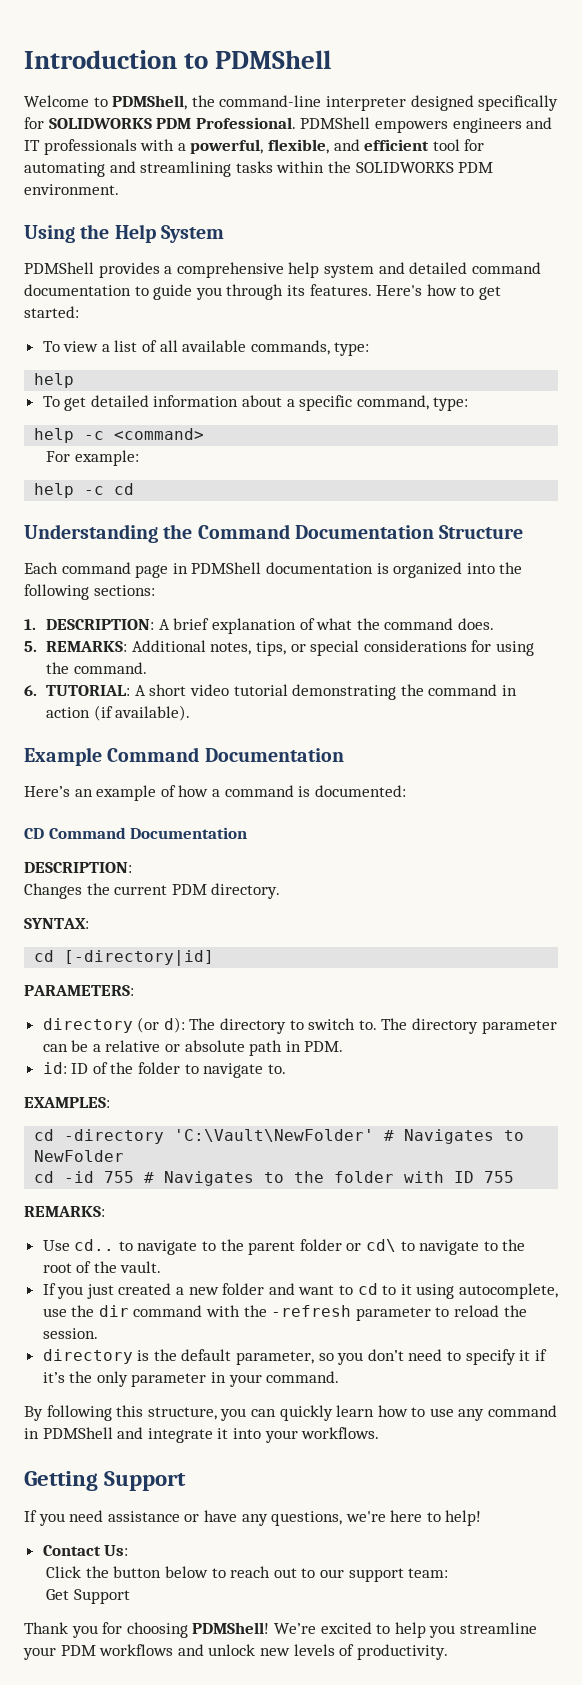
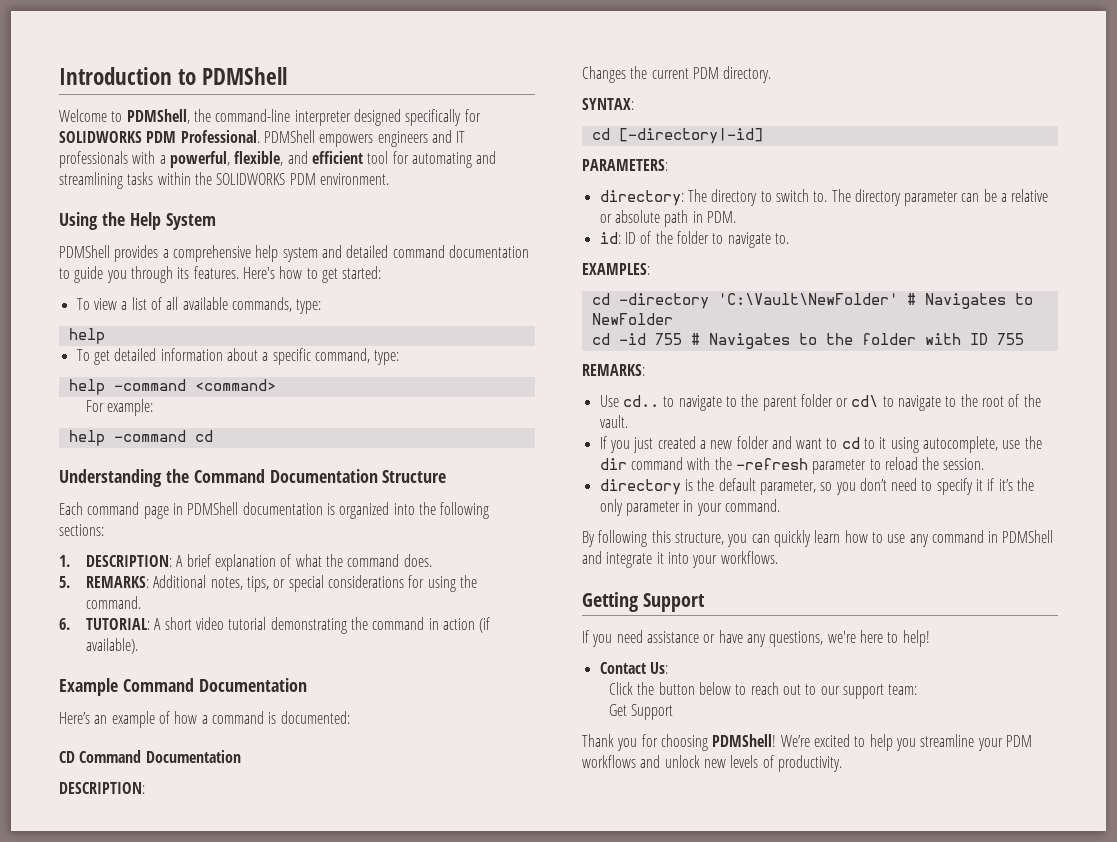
- help -c <command>
+ help -command <command>
- help -c cd
+ help -command cd
- cd [-directory|id]
+ cd [-directory|-id]
- directory (or d): The directory to switch to.
+ directory: The directory to switch to.

